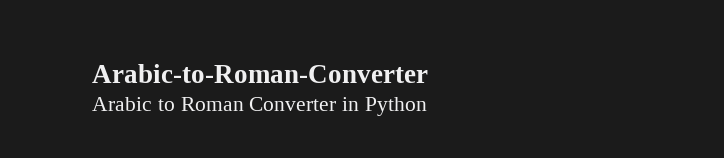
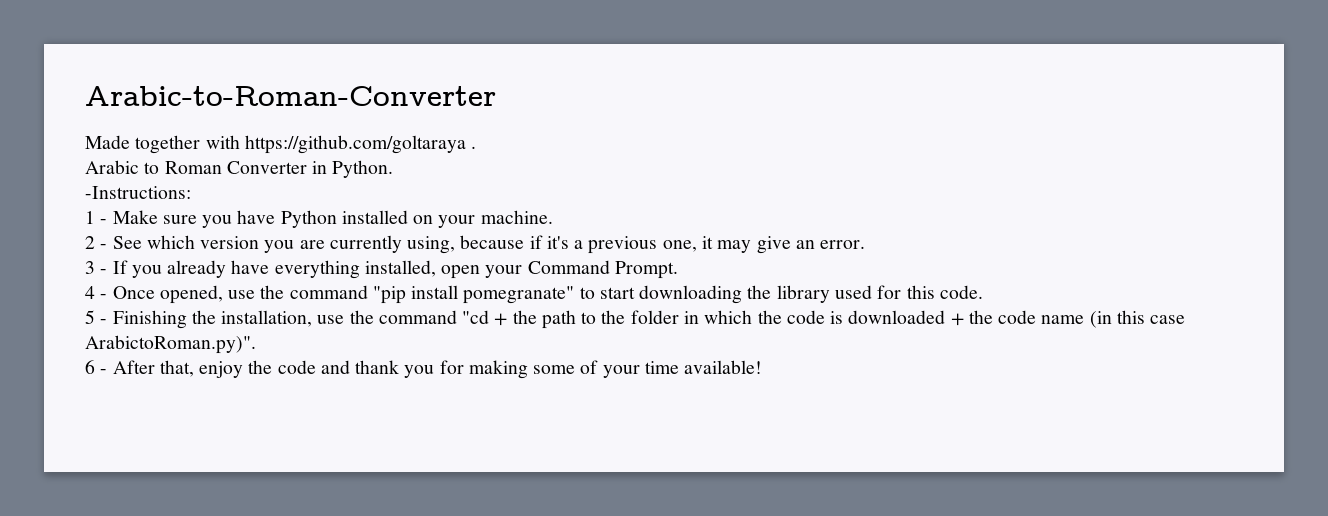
+ Made together with https://github.com/goltaraya .
- Arabic to Roman Converter in Python
+ Arabic to Roman Converter in Python.
+ -Instructions:
+ 1 - Make sure you have Python installed on your machine.
+ 2 - See which version you are currently using, because if it's a previous one, it may give an error.
+ 3 - If you already have everything installed, open your Command Prompt.
+ 4 - Once opened, use the command "pip install pomegranate" to start downloading the library used for this code.
+ 5 - Finishing the installation, use the command "cd + the path to the folder in which the code is downloaded + the code name (in this case ArabictoRoman.py)".
+ 6 - After that, enjoy the code and thank you for making some of your time available!

